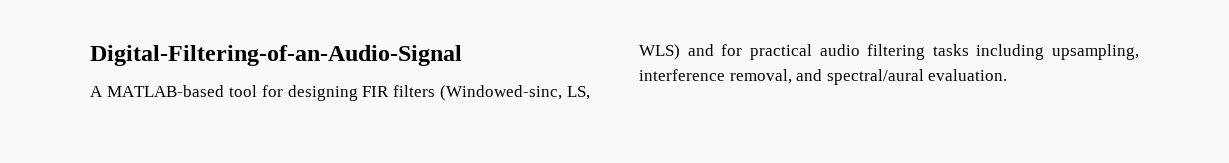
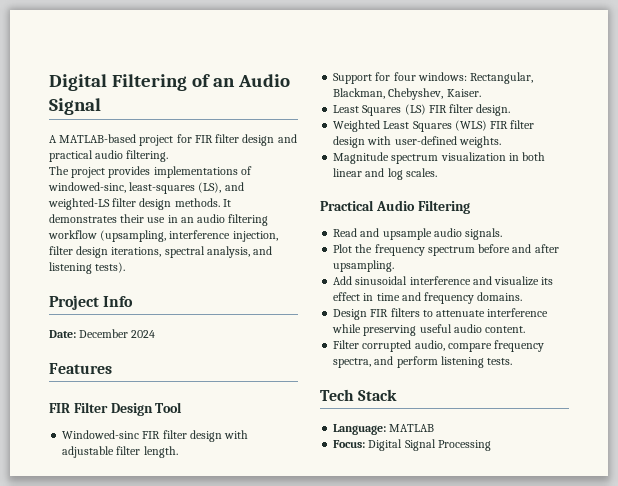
- Digital-Filtering-of-an-Audio-Signal
- A MATLAB-based tool for designing FIR filters (Windowed-sinc, LS, WLS) and for practical audio filtering tasks including upsampling, interference removal, and spectral/aural evaluation.
+ Digital Filtering of an Audio Signal
+ A MATLAB-based project for FIR filter design and practical audio filtering.
+ The project provides implementations of windowed-sinc, least-squares (LS), and weighted-LS filter design methods. It demonstrates their use in an audio filtering workflow (upsampling, interference injection, filter design iterations, spectral analysis, and listening tests).
+ Project Info
+ Date: December 2024
+ Features
+ FIR Filter Design Tool
+ Windowed-sinc FIR filter design with adjustable filter length.
+ Support for four windows: Rectangular, Blackman, Chebyshev, Kaiser.
+ Least Squares (LS) FIR filter design.
+ Weighted Least Squares (WLS) FIR filter design with user-defined weights.
+ Magnitude spectrum visualization in both linear and log scales.
+ Practical Audio Filtering
+ Read and upsample audio signals.
+ Plot the frequency spectrum before and after upsampling.
+ Add sinusoidal interference and visualize its effect in time and frequency domains.
+ Design FIR filters to attenuate interference while preserving useful audio content.
+ Filter corrupted audio, compare frequency spectra, and perform listening tests.
+ Tech Stack
+ Language: MATLAB
+ Focus: Digital Signal Processing

